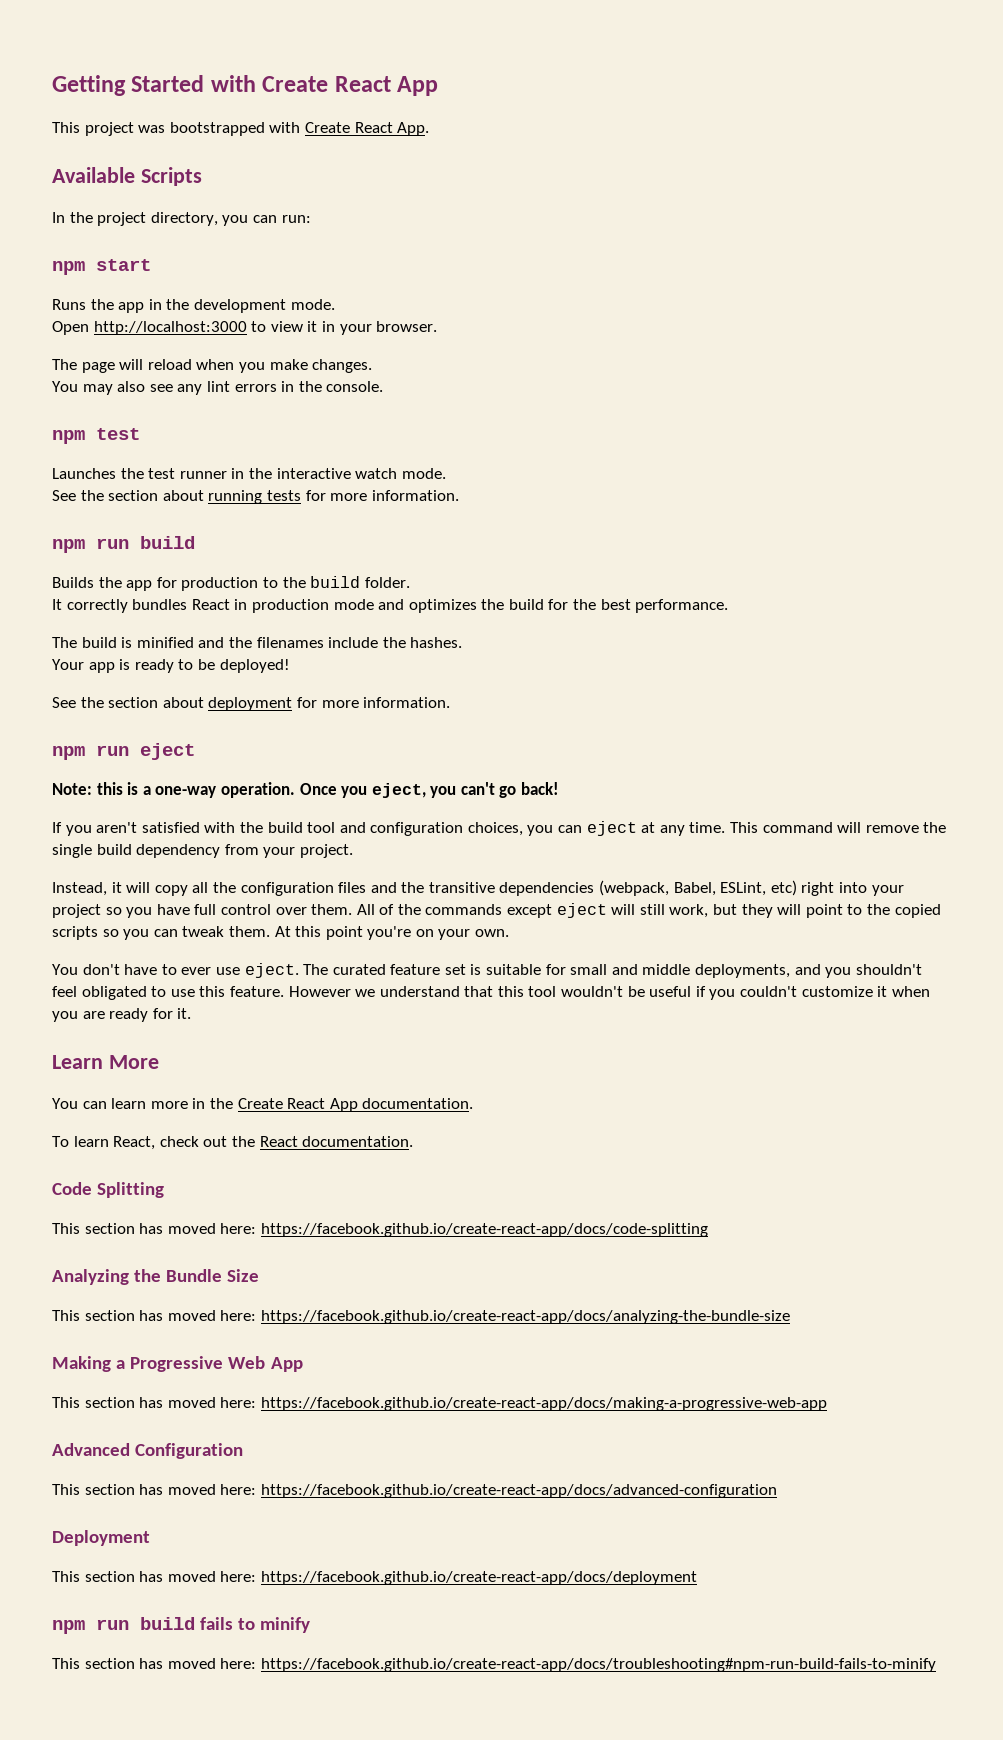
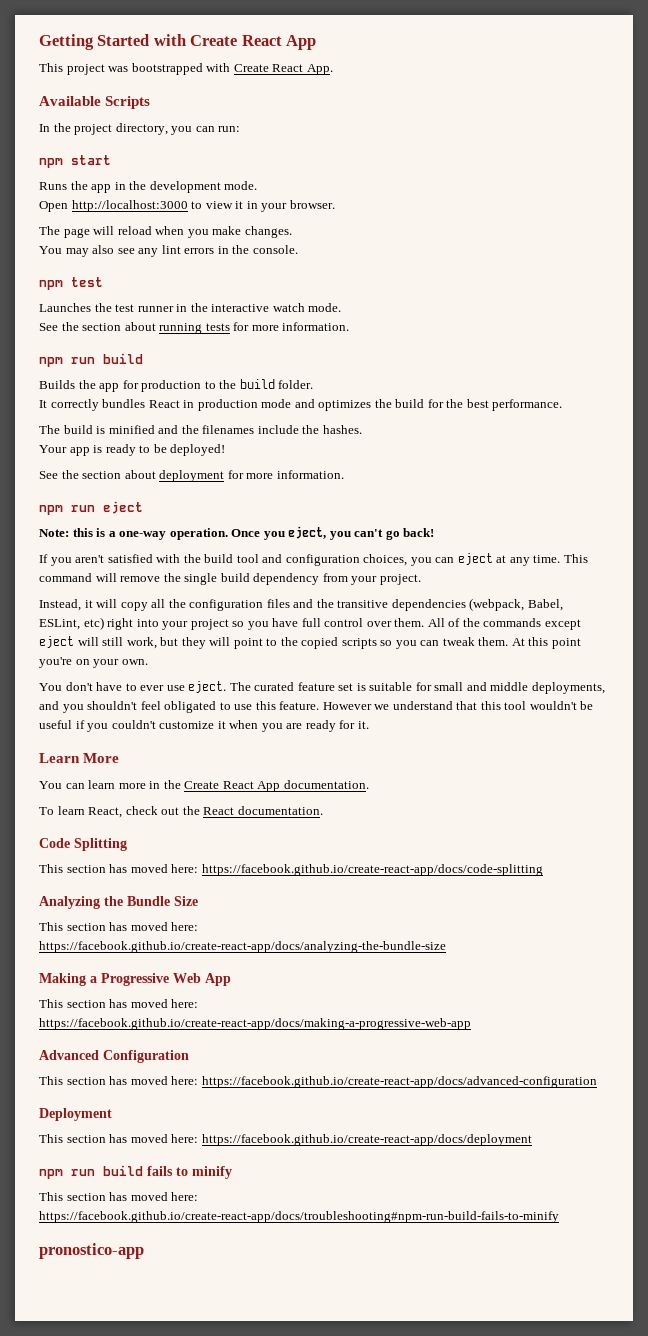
+ pronostico-app

